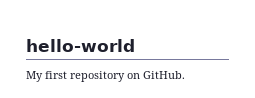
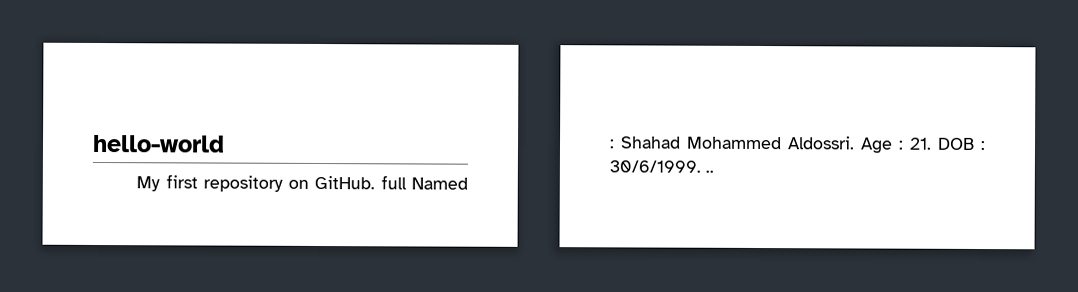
- My first repository on GitHub.
+ My first repository on GitHub. full Named : Shahad Mohammed Aldossri. Age : 21. DOB : 30/6/1999. ..

